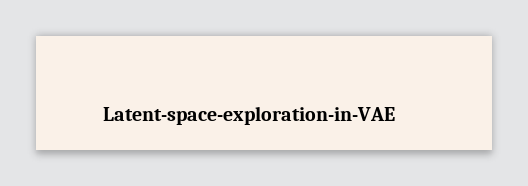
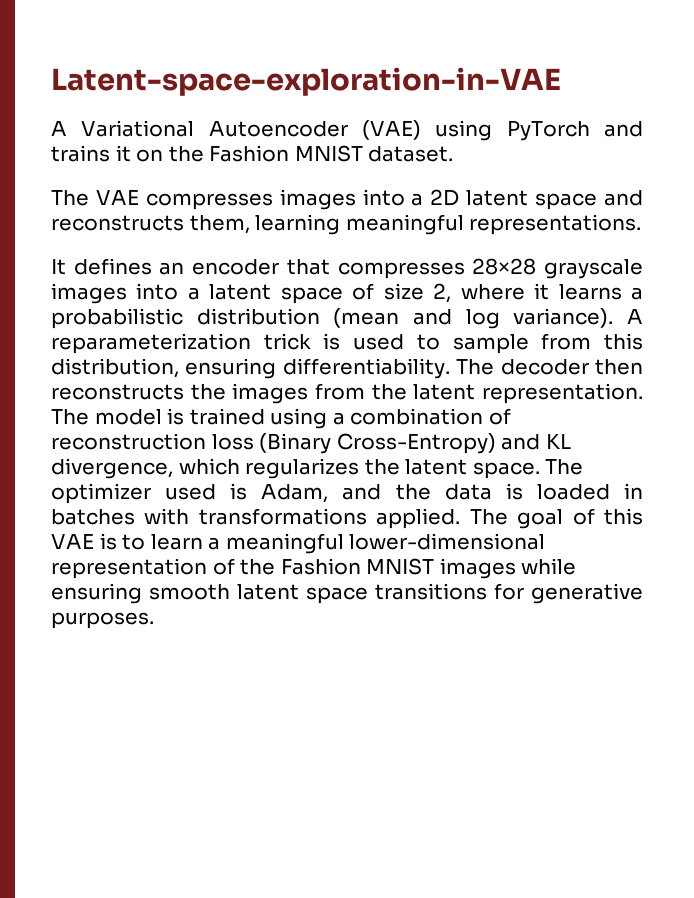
+ A Variational Autoencoder (VAE) using PyTorch and trains it on the Fashion MNIST dataset.
+ The VAE compresses images into a 2D latent space and reconstructs them, learning meaningful representations.
+ It defines an encoder that compresses 28×28 grayscale images into a latent space of size 2, where it learns a probabilistic distribution (mean and log variance). A reparameterization trick is used to sample from this distribution, ensuring differentiability. The decoder then reconstructs the images from the latent representation. The model is trained using a combination of reconstruction loss (Binary Cross-Entropy) and KL divergence, which regularizes the latent space. The optimizer used is Adam, and the data is loaded in batches with transformations applied. The goal of this VAE is to learn a meaningful lower-dimensional representation of the Fashion MNIST images while ensuring smooth latent space transitions for generative purposes.

